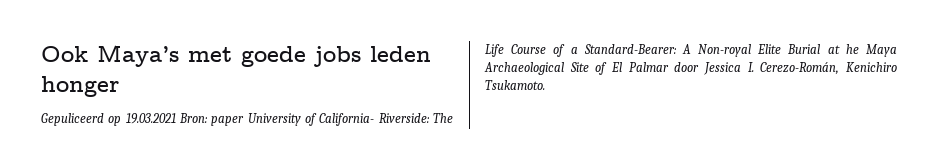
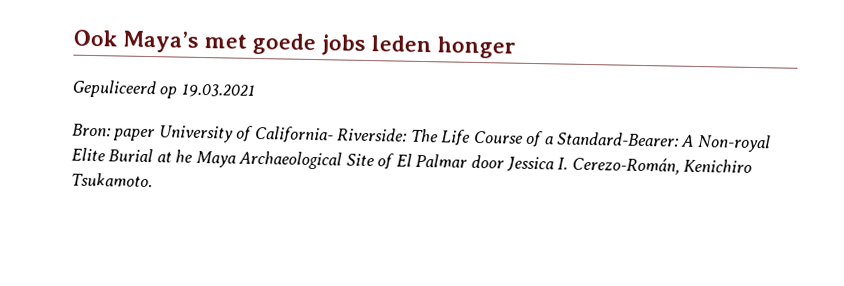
- Gepuliceerd op 19.03.2021 Bron: paper University of California- Riverside: The Life Course of a Standard-Bearer: A Non-royal Elite Burial at he Maya Archaeological Site of El Palmar door Jessica I. Cerezo-Román, Kenichiro Tsukamoto.
+ Gepuliceerd op 19.03.2021
+ Bron: paper University of California- Riverside: The Life Course of a Standard-Bearer: A Non-royal Elite Burial at he Maya Archaeological Site of El Palmar door Jessica I. Cerezo-Román, Kenichiro Tsukamoto.

